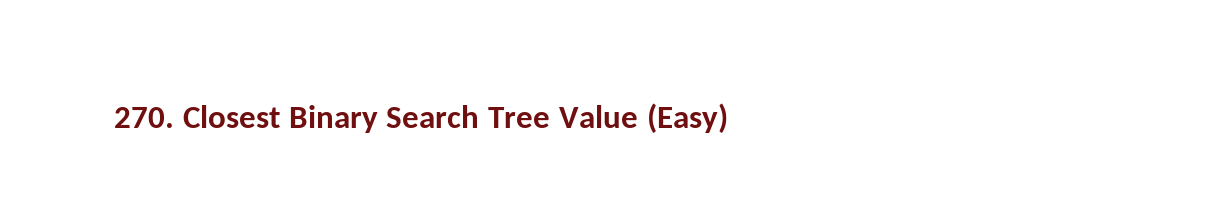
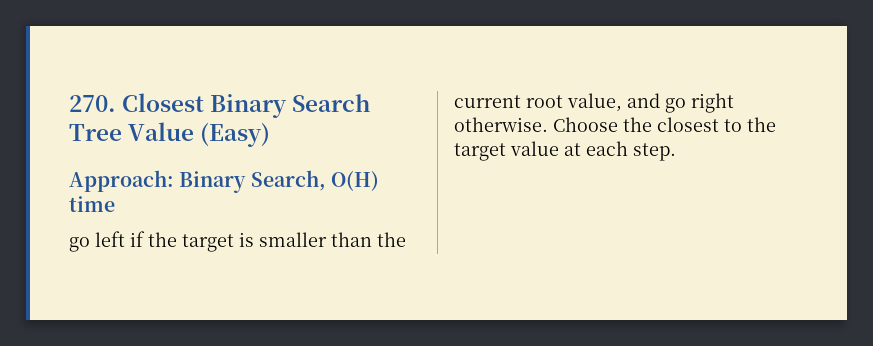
+ Approach: Binary Search, O(H) time
+ go left if the target is smaller than the current root value, and go right otherwise. Choose the closest to the target value at each step.

